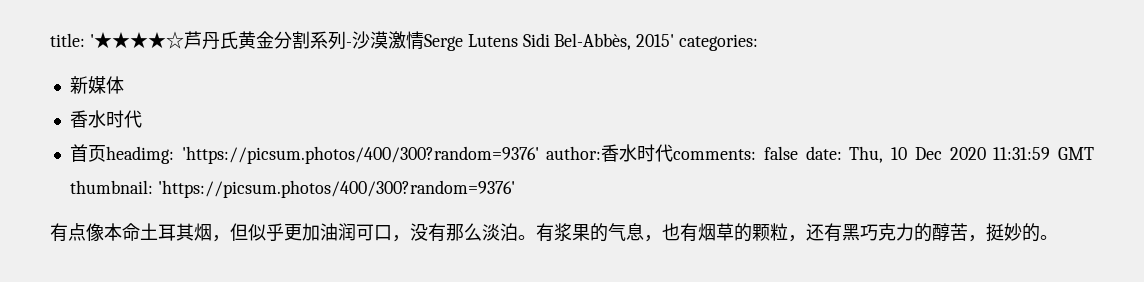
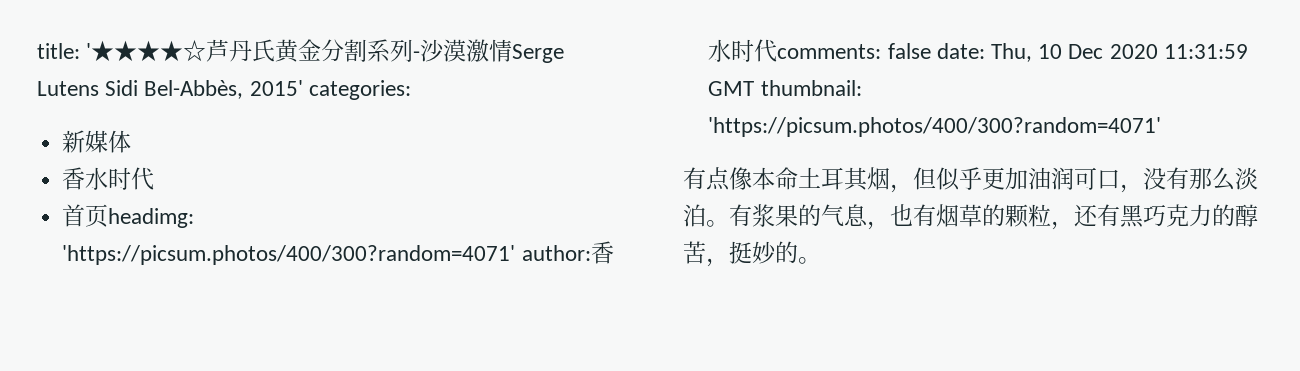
- 首页headimg: 'https://picsum.photos/400/300?random=9376' author:香水时代comments: false date: Thu, 10 Dec 2020 11:31:59 GMT thumbnail: 'https://picsum.photos/400/300?random=9376'
+ 首页headimg: 'https://picsum.photos/400/300?random=4071' author:香水时代comments: false date: Thu, 10 Dec 2020 11:31:59 GMT thumbnail: 'https://picsum.photos/400/300?random=4071'

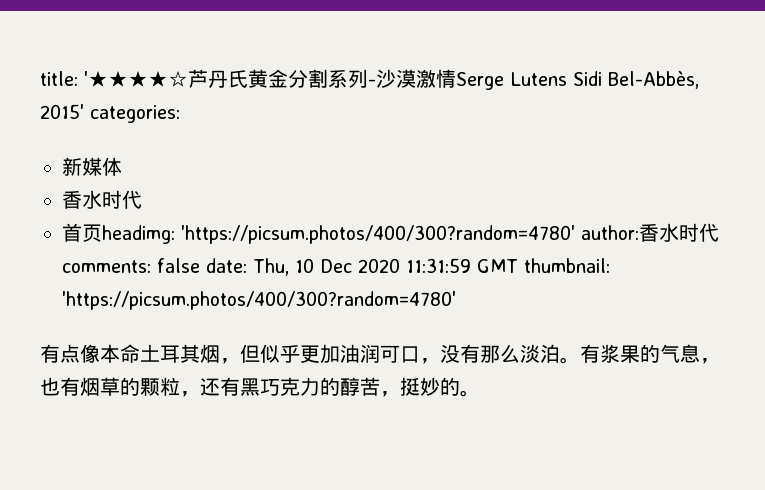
- 首页headimg: 'https://picsum.photos/400/300?random=4071' author:香水时代comments: false date: Thu, 10 Dec 2020 11:31:59 GMT thumbnail: 'https://picsum.photos/400/300?random=4071'
+ 首页headimg: 'https://picsum.photos/400/300?random=4780' author:香水时代comments: false date: Thu, 10 Dec 2020 11:31:59 GMT thumbnail: 'https://picsum.photos/400/300?random=4780'

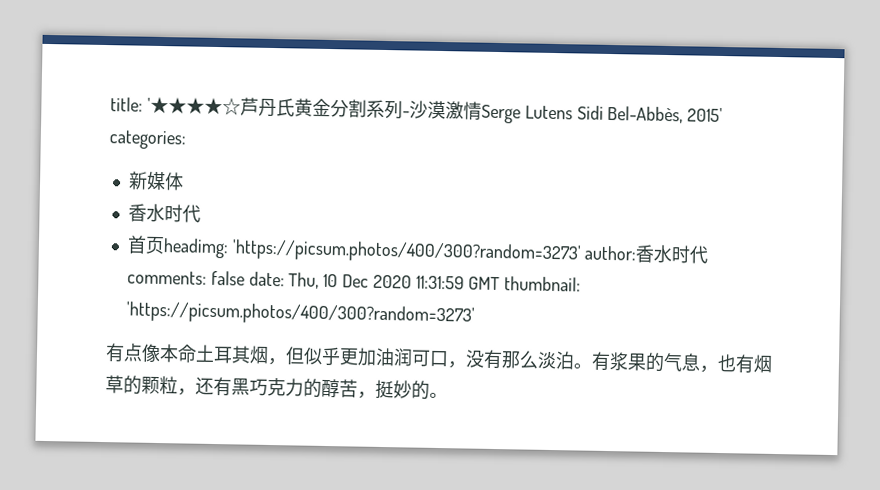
- 首页headimg: 'https://picsum.photos/400/300?random=4780' author:香水时代comments: false date: Thu, 10 Dec 2020 11:31:59 GMT thumbnail: 'https://picsum.photos/400/300?random=4780'
+ 首页headimg: 'https://picsum.photos/400/300?random=3273' author:香水时代comments: false date: Thu, 10 Dec 2020 11:31:59 GMT thumbnail: 'https://picsum.photos/400/300?random=3273'

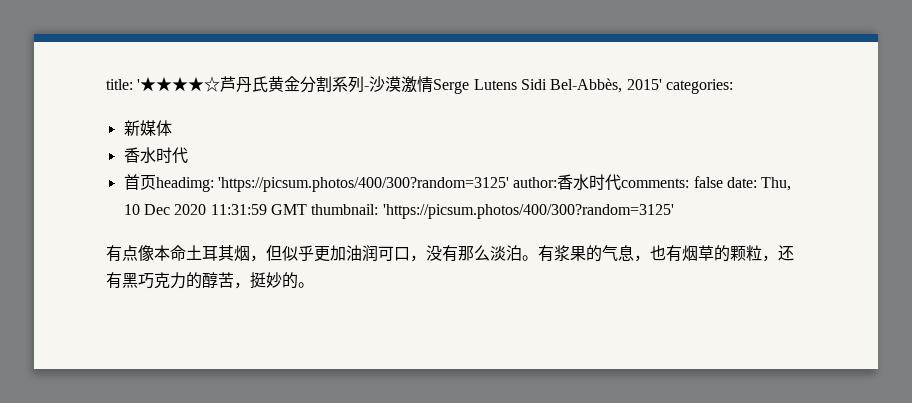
- 首页headimg: 'https://picsum.photos/400/300?random=3273' author:香水时代comments: false date: Thu, 10 Dec 2020 11:31:59 GMT thumbnail: 'https://picsum.photos/400/300?random=3273'
+ 首页headimg: 'https://picsum.photos/400/300?random=3125' author:香水时代comments: false date: Thu, 10 Dec 2020 11:31:59 GMT thumbnail: 'https://picsum.photos/400/300?random=3125'

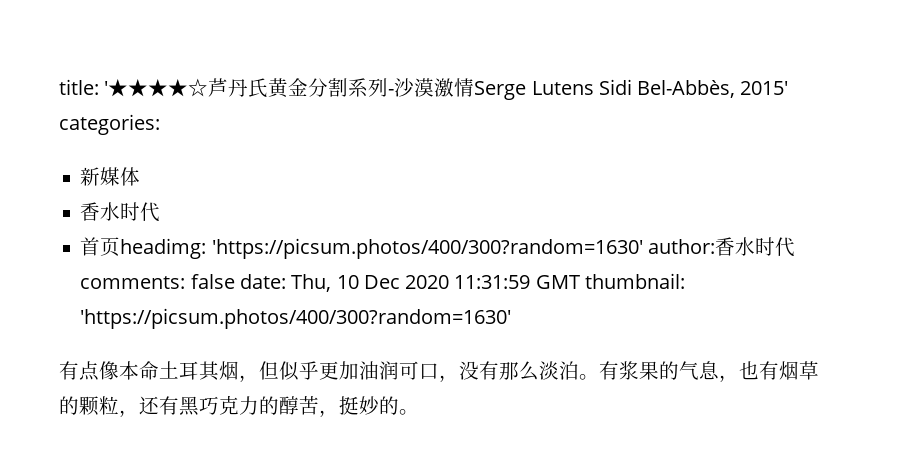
- 首页headimg: 'https://picsum.photos/400/300?random=3125' author:香水时代comments: false date: Thu, 10 Dec 2020 11:31:59 GMT thumbnail: 'https://picsum.photos/400/300?random=3125'
+ 首页headimg: 'https://picsum.photos/400/300?random=1630' author:香水时代comments: false date: Thu, 10 Dec 2020 11:31:59 GMT thumbnail: 'https://picsum.photos/400/300?random=1630'

